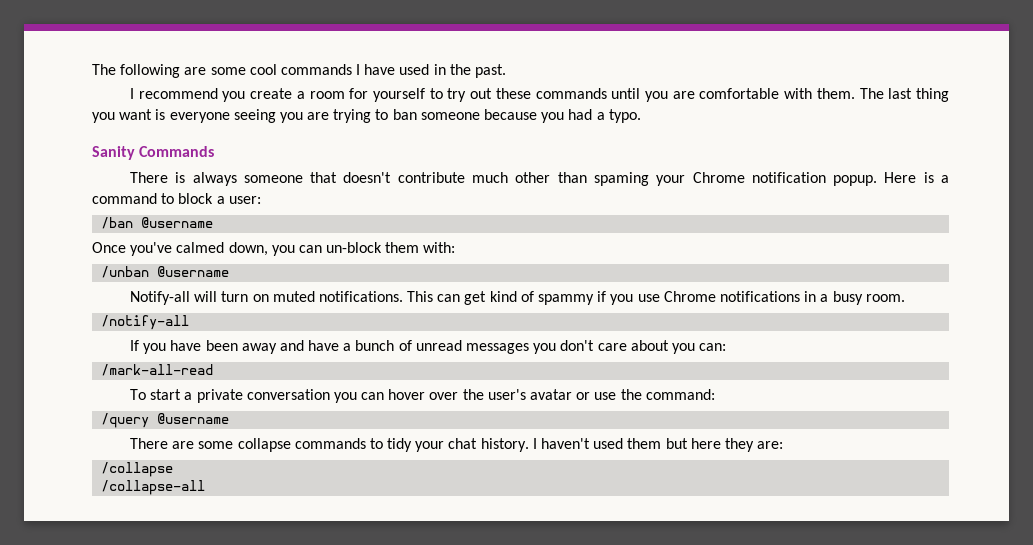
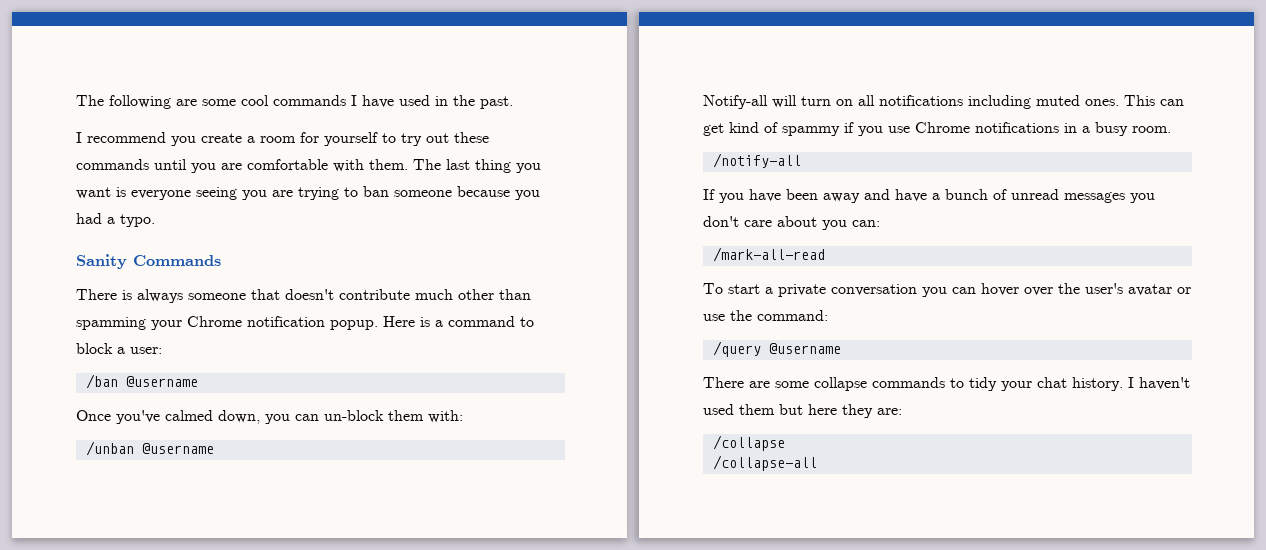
- There is always someone that doesn't contribute much other than spaming your Chrome notification popup.
+ There is always someone that doesn't contribute much other than spamming your Chrome notification popup.
- Notify-all will turn on muted notifications.
+ Notify-all will turn on all notifications including muted ones.

